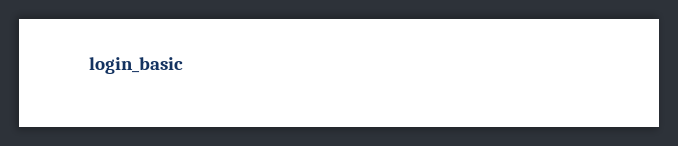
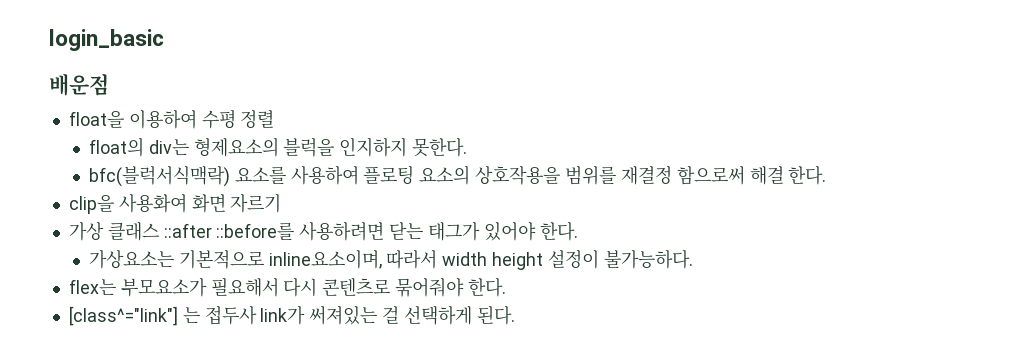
+ 배운점
+ float을 이용하여 수평 정렬
+ float의 div는 형제요소의 블럭을 인지하지 못한다.
+ bfc(블럭서식맥락) 요소를 사용하여 플로팅 요소의 상호작용을 범위를 재결정 함으로써 해결 한다.
+ clip을 사용화여 화면 자르기
+ 가상 클래스 ::after ::before를 사용하려면 닫는 태그가 있어야 한다.
+ 가상요소는 기본적으로 inline요소이며, 따라서 width height 설정이 불가능하다.
+ flex는 부모요소가 필요해서 다시 콘텐츠로 묶어줘야 한다.
+ [class^="link"] 는 접두사 link가 써져있는 걸 선택하게 된다.

